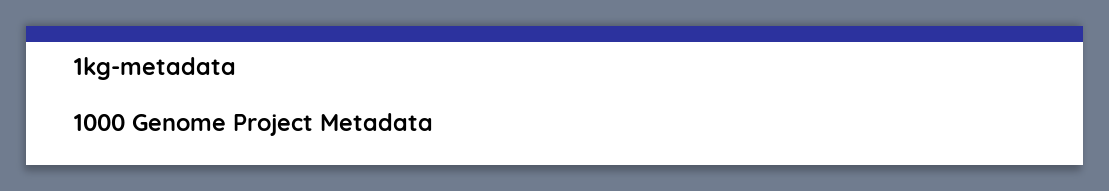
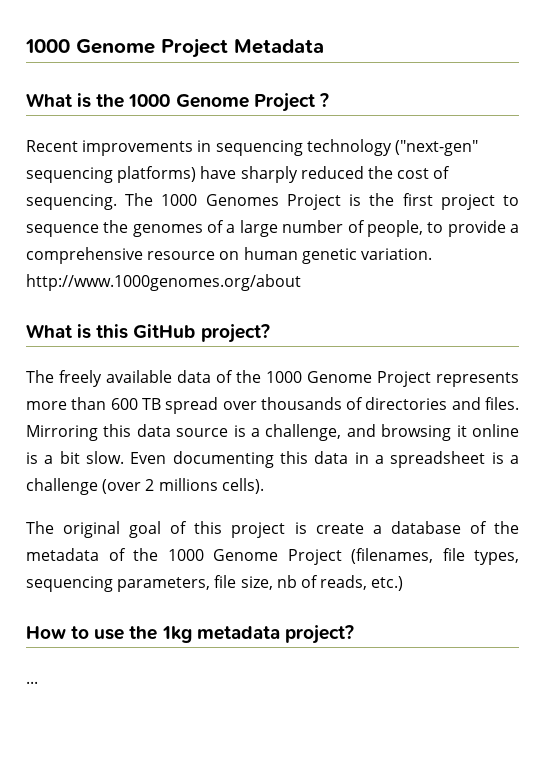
- 1kg-metadata
+ What is the 1000 Genome Project ?
+ Recent improvements in sequencing technology ("next-gen" sequencing platforms) have sharply reduced the cost of sequencing. The 1000 Genomes Project is the first project to sequence the genomes of a large number of people, to provide a comprehensive resource on human genetic variation. http://www.1000genomes.org/about
+ What is this GitHub project?
+ The freely available data of the 1000 Genome Project represents more than 600 TB spread over thousands of directories and files. Mirroring this data source is a challenge, and browsing it online is a bit slow. Even documenting this data in a spreadsheet is a challenge (over 2 millions cells).
+ The original goal of this project is create a database of the metadata of the 1000 Genome Project (filenames, file types, sequencing parameters, file size, nb of reads, etc.)
+ How to use the 1kg metadata project?
+ ...

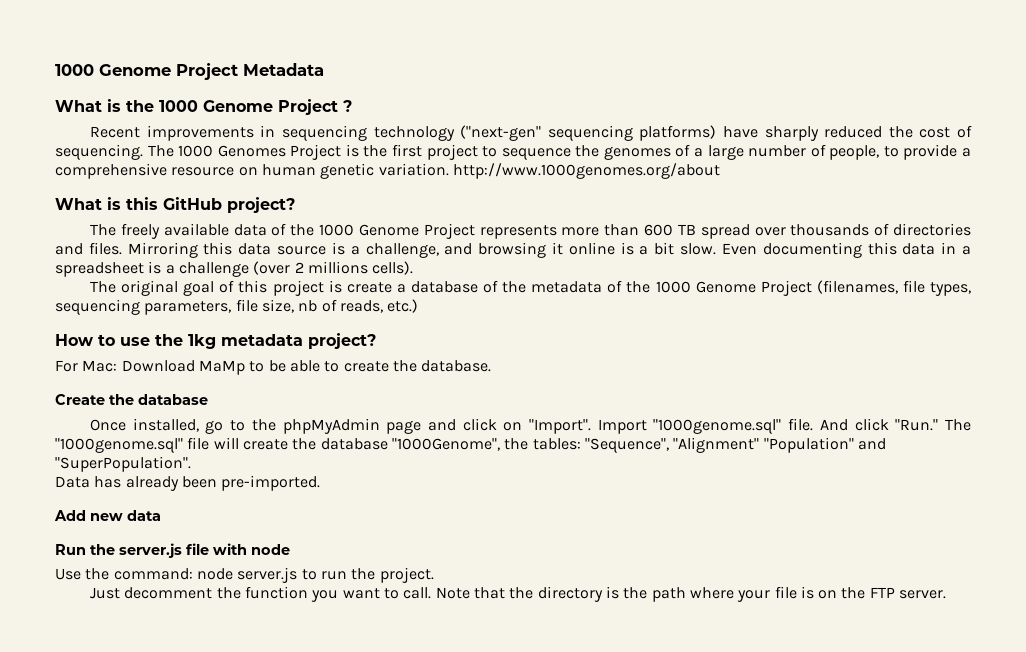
- ...
+ For Mac: Download MaMp to be able to create the database.
+ Create the database
+ Once installed, go to the phpMyAdmin page and click on "Import". Import "1000genome.sql" file. And click "Run." The "1000genome.sql" file will create the database "1000Genome", the tables: "Sequence", "Alignment" "Population" and "SuperPopulation".
+ Data has already been pre-imported.
+ Add new data
+ Run the server.js file with node
+ Use the command: node server.js to run the project.
+ Just decomment the function you want to call. Note that the directory is the path where your file is on the FTP server.

